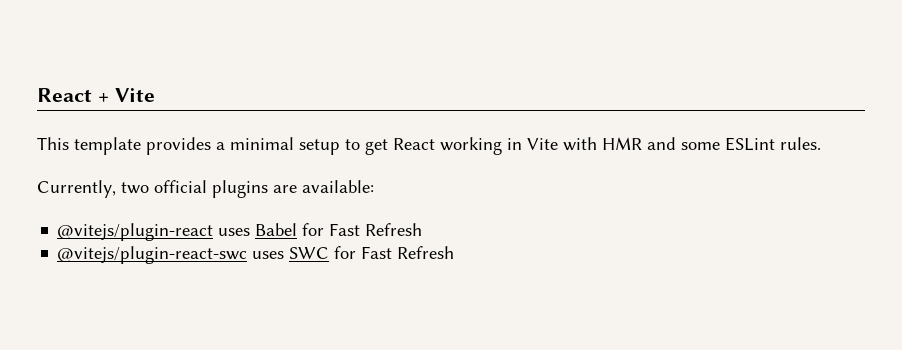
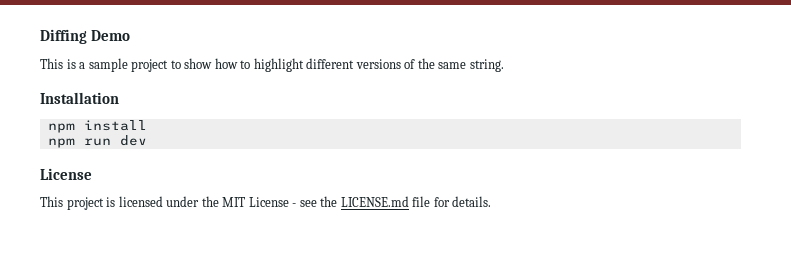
- React + Vite
- This template provides a minimal setup to get React working in Vite with HMR and some ESLint rules.
- Currently, two official plugins are available:
- @vitejs/plugin-react uses Babel for Fast Refresh
- @vitejs/plugin-react-swc uses SWC for Fast Refresh
+ Diffing Demo
+ This is a sample project to show how to highlight different versions of the same string.
+ Installation
+ npm install
+ npm run dev
+ License
+ This project is licensed under the MIT License - see the LICENSE.md file for details.

